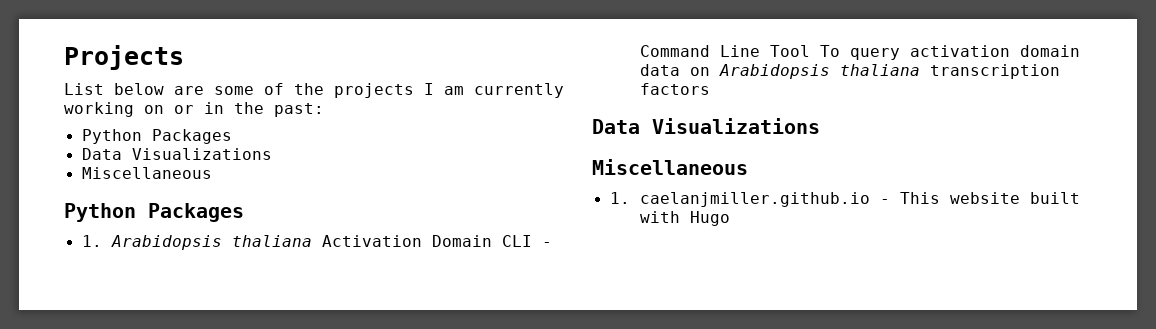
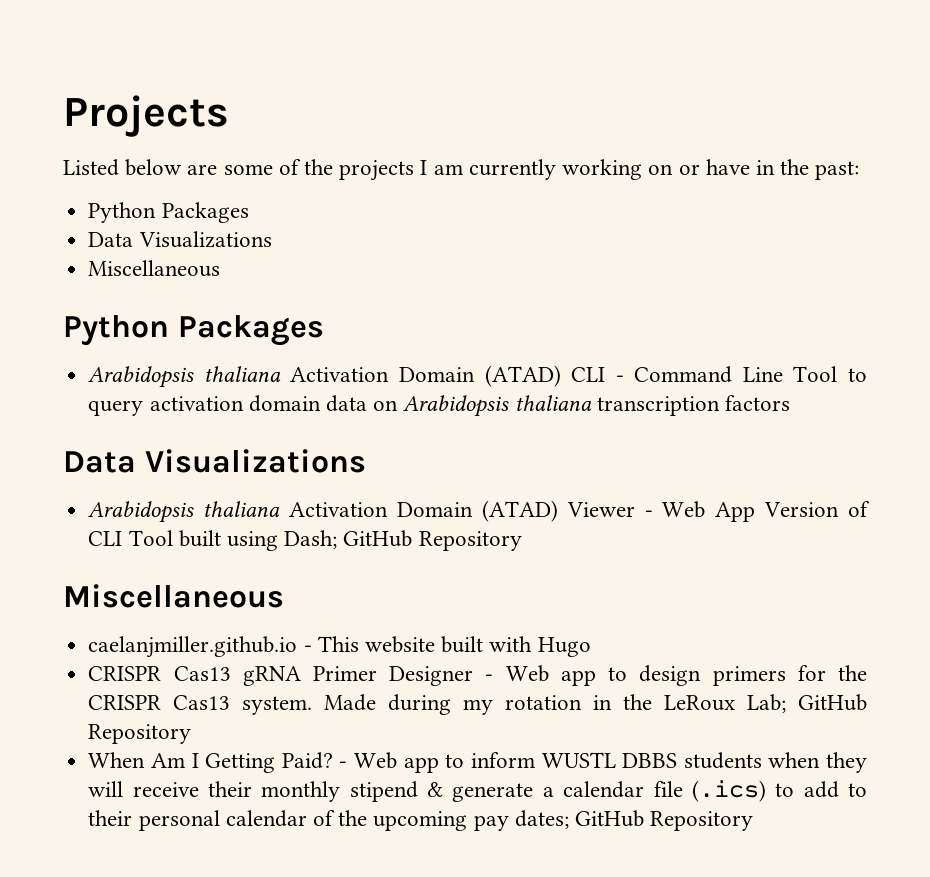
- List below are some of the projects I am currently working on or in the past:
+ Listed below are some of the projects I am currently working on or have in the past:
- 1. Arabidopsis thaliana Activation Domain CLI - Command Line Tool To query activation domain data on Arabidopsis thaliana transcription factors
+ Arabidopsis thaliana Activation Domain (ATAD) CLI - Command Line Tool to query activation domain data on Arabidopsis thaliana transcription factors
  Data Visualizations
+ Arabidopsis thaliana Activation Domain (ATAD) Viewer - Web App Version of CLI Tool built using Dash; GitHub Repository
  Miscellaneous
- 1. caelanjmiller.github.io - This website built with Hugo
+ caelanjmiller.github.io - This website built with Hugo
+ CRISPR Cas13 gRNA Primer Designer - Web app to design primers for the CRISPR Cas13 system. Made during my rotation in the LeRoux Lab; GitHub Repository
+ When Am I Getting Paid? - Web app to inform WUSTL DBBS students when they will receive their monthly stipend & generate a calendar file (.ics) to add to their personal calendar of the upcoming pay dates; GitHub Repository

